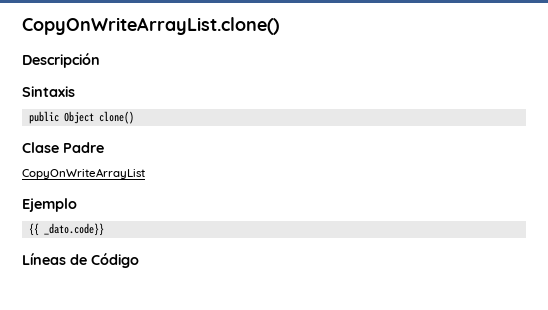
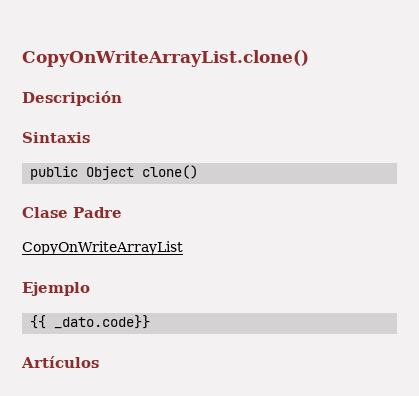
- Líneas de Código
+ Artículos

